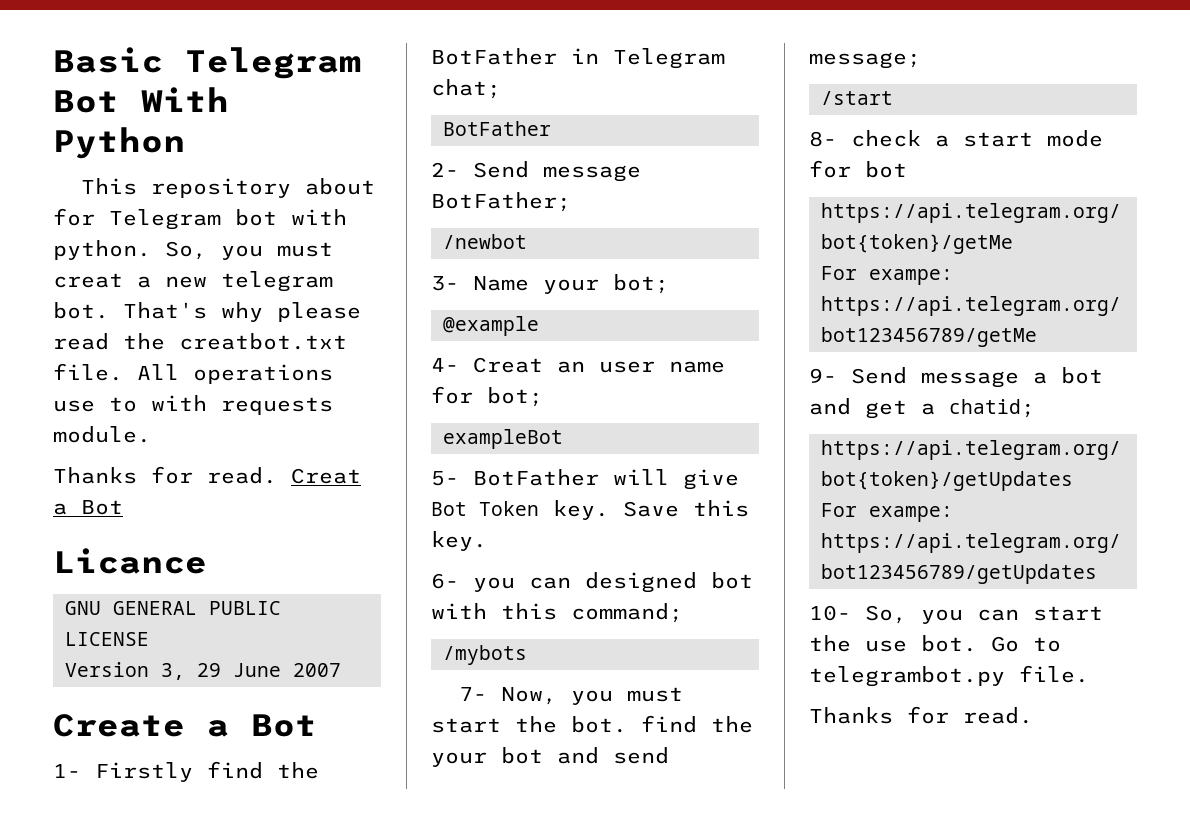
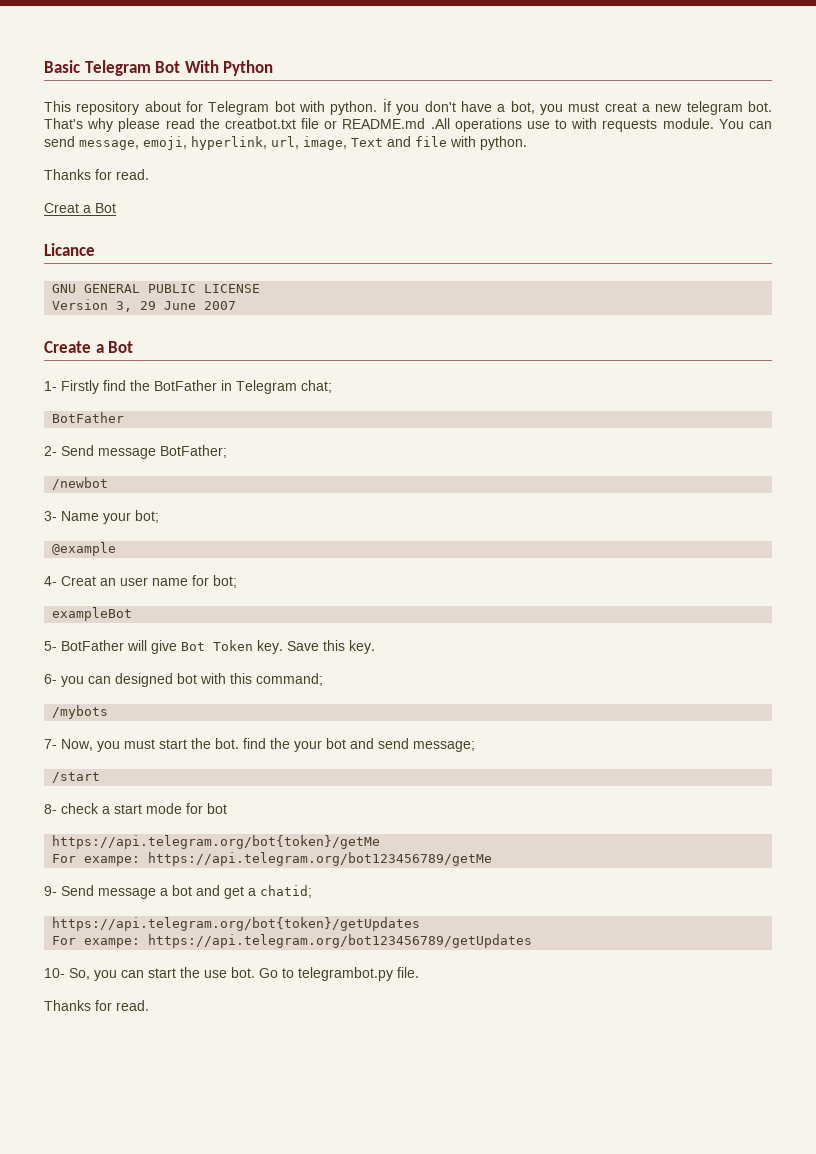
- So, you must creat a new telegram bot.
+ İf you don't have a bot, you must creat a new telegram bot.
- That's why please read the creatbot.txt file. All operations use to with requests module.
- Thanks for read. Creat a Bot
+ That's why please read the creatbot.txt file or README.md .All operations use to with requests module. You can send message, emoji, hyperlink, url, image, Text and file with python.
+ Thanks for read.
+ Creat a Bot

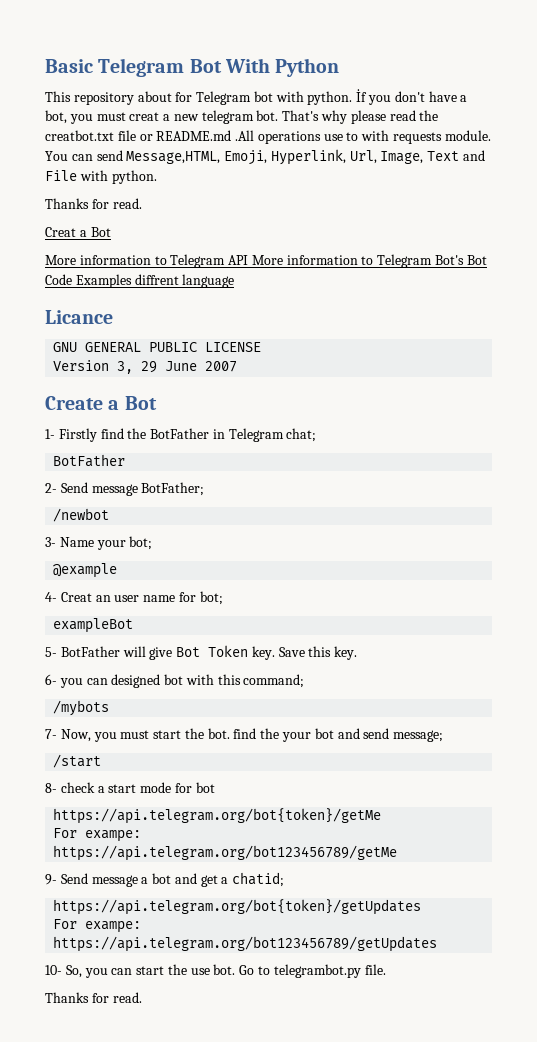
- You can send message, emoji, hyperlink, url, image, Text and file with python.
+ You can send Message,HTML, Emoji, Hyperlink, Url, Image, Text and File with python.
+ More information to Telegram API More information to Telegram Bot's Bot Code Examples diffrent language

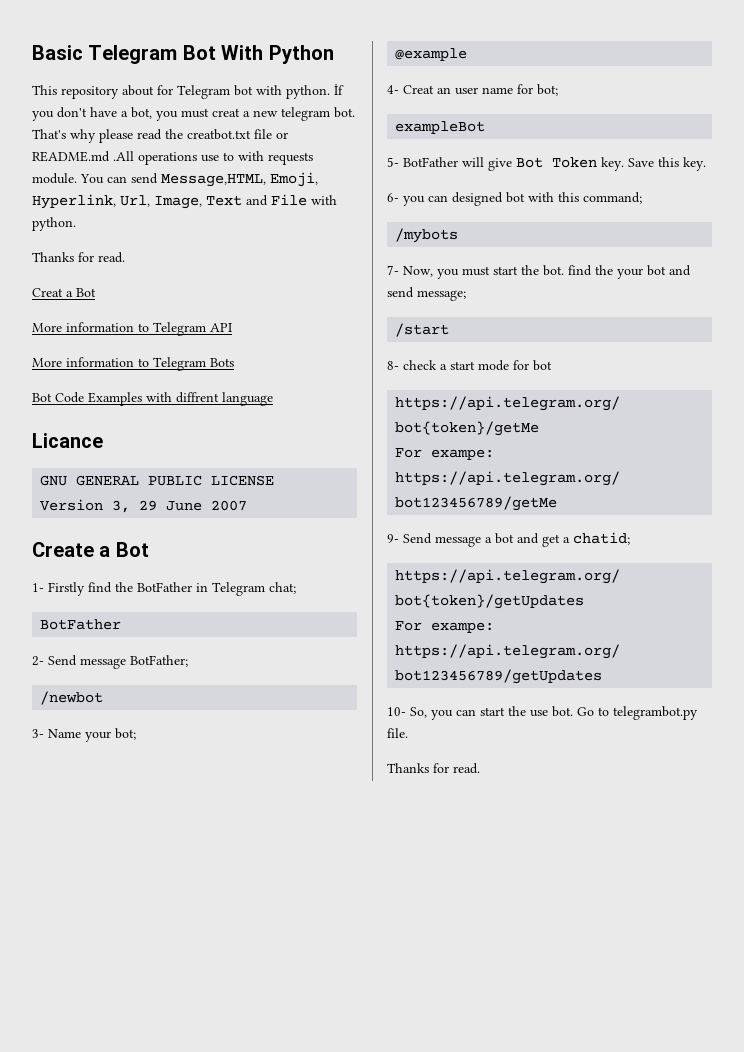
- More information to Telegram API More information to Telegram Bot's Bot Code Examples diffrent language
+ More information to Telegram API
+ More information to Telegram Bots
+ Bot Code Examples with diffrent language

